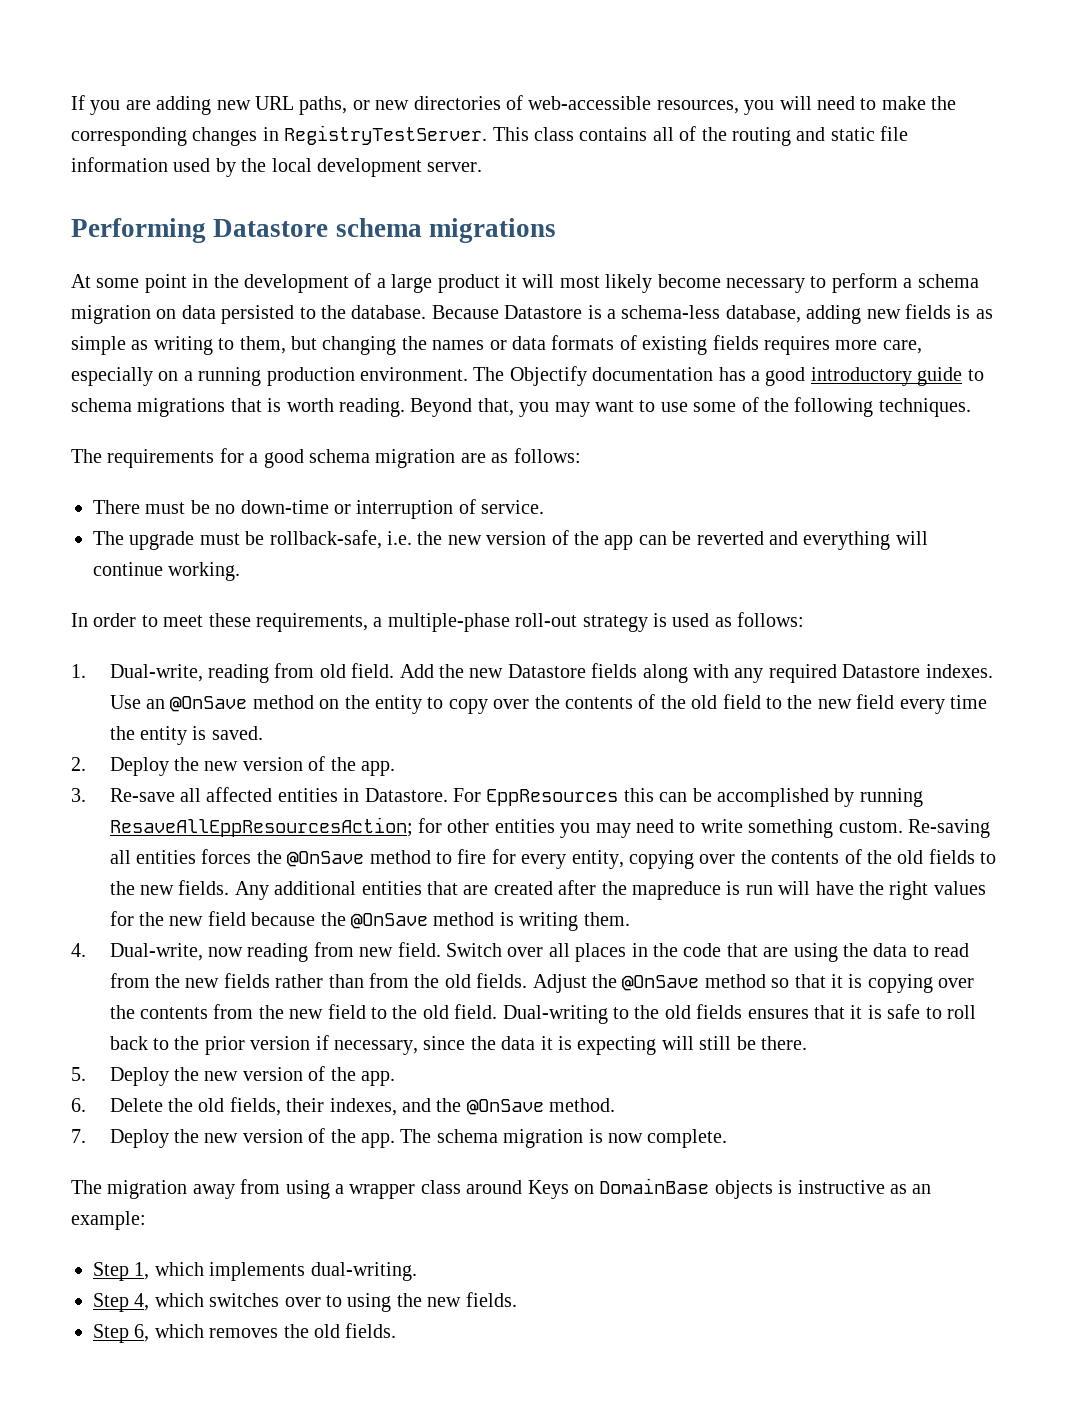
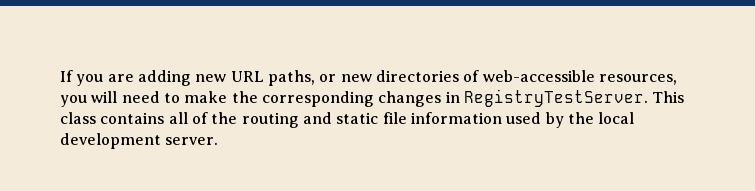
- Performing Datastore schema migrations
- At some point in the development of a large product it will most likely become necessary to perform a schema migration on data persisted to the database. Because Datastore is a schema-less database, adding new fields is as simple as writing to them, but changing the names or data formats of existing fields requires more care, especially on a running production environment. The Objectify documentation has a good introductory guide to schema migrations that is worth reading. Beyond that, you may want to use some of the following techniques.
- The requirements for a good schema migration are as follows:
- There must be no down-time or interruption of service.
- The upgrade must be rollback-safe, i.e. the new version of the app can be reverted and everything will continue working.
- In order to meet these requirements, a multiple-phase roll-out strategy is used as follows:
- 1. Dual-write, reading from old field. Add the new Datastore fields along with any required Datastore indexes. Use an @OnSave method on the entity to copy over the contents of the old field to the new field every time the entity is saved.
- 2. Deploy the new version of the app.
- 3. Re-save all affected entities in Datastore. For EppResources this can be accomplished by running ResaveAllEppResourcesAction; for other entities you may need to write something custom. Re-saving all entities forces the @OnSave method to fire for every entity, copying over the contents of the old fields to the new fields. Any additional entities that are created after the mapreduce is run will have the right values for the new field because the @OnSave method is writing them.
- 4. Dual-write, now reading from new field. Switch over all places in the code that are using the data to read from the new fields rather than from the old fields. Adjust the @OnSave method so that it is copying over the contents from the new field to the old field. Dual-writing to the old fields ensures that it is safe to roll back to the prior version if necessary, since the data it is expecting will still be there.
- 5. Deploy the new version of the app.
- 6. Delete the old fields, their indexes, and the @OnSave method.
- 7. Deploy the new version of the app. The schema migration is now complete.
- The migration away from using a wrapper class around Keys on DomainBase objects is instructive as an example:
- Step 1, which implements dual-writing.
- Step 4, which switches over to using the new fields.
- Step 6, which removes the old fields.

